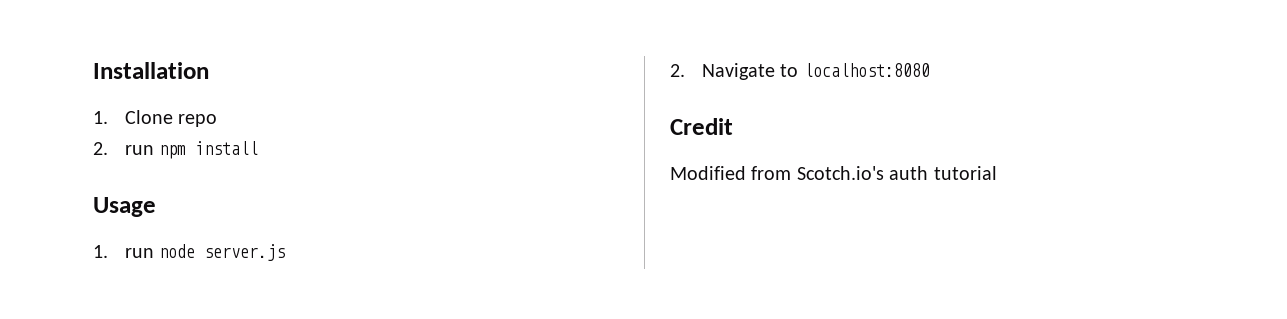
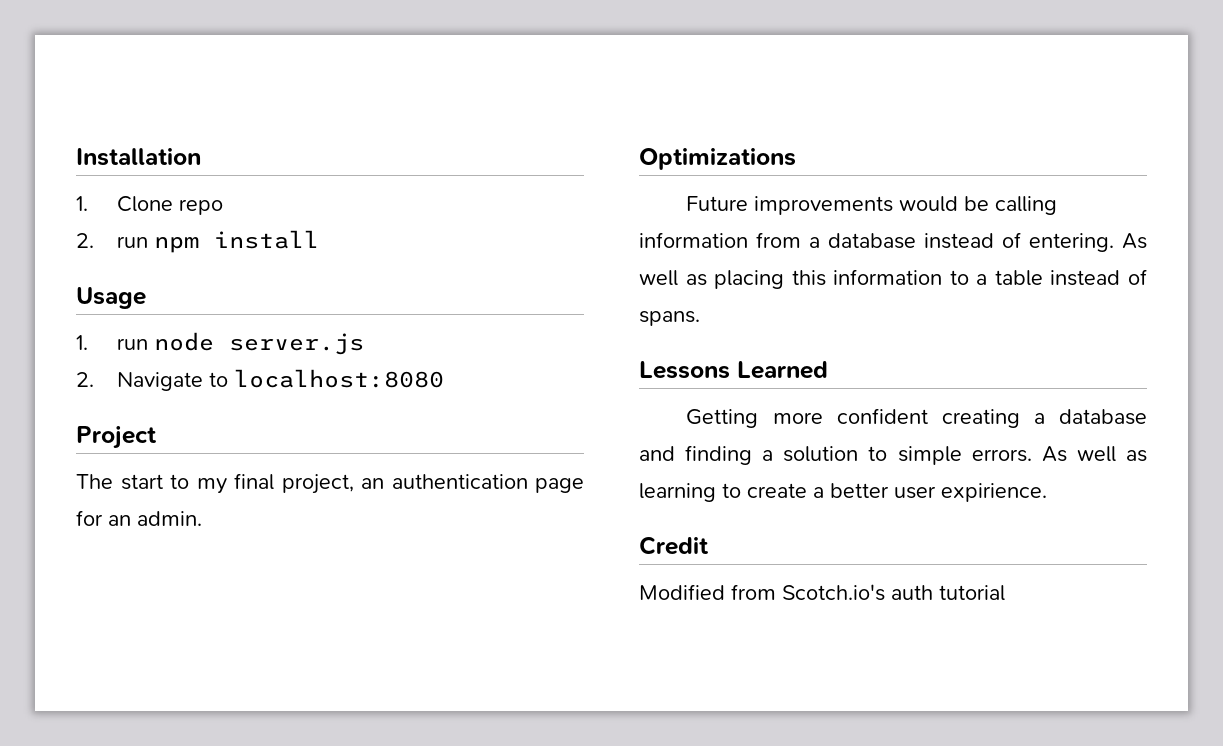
+ Project
+ The start to my final project, an authentication page for an admin.
+ Optimizations
+ Future improvements would be calling information from a database instead of entering. As well as placing this information to a table instead of spans.
+ Lessons Learned
+ Getting more confident creating a database and finding a solution to simple errors. As well as learning to create a better user expirience.

